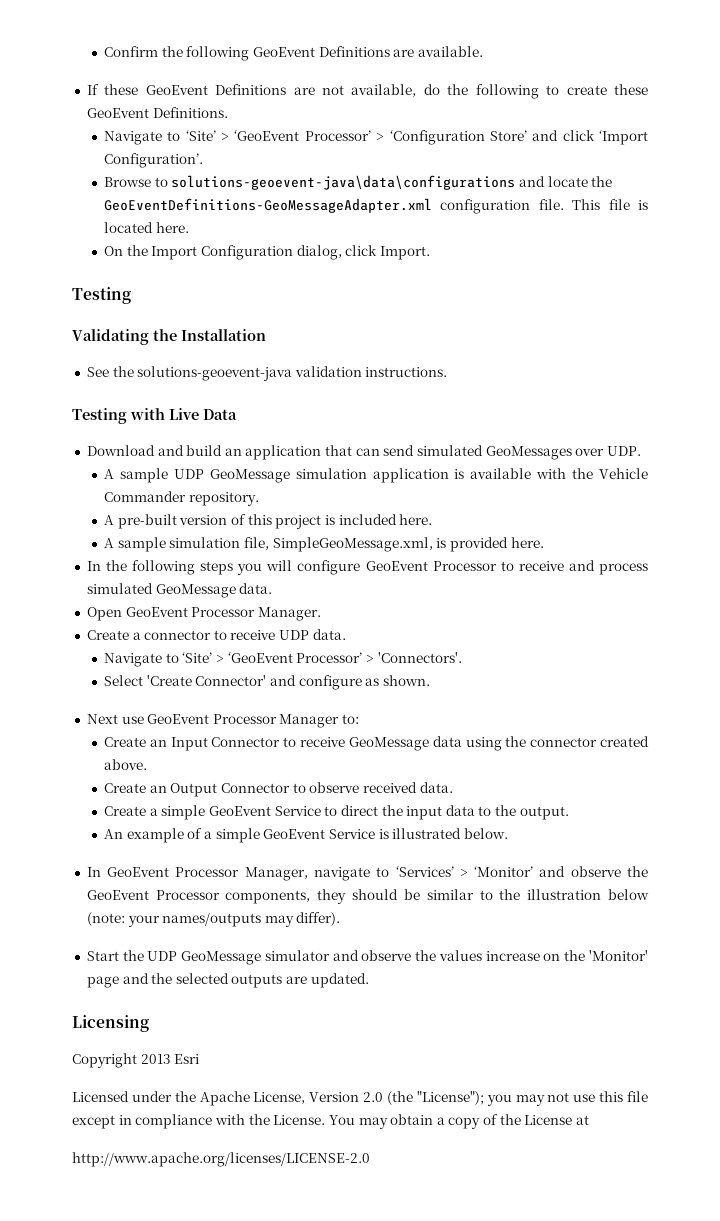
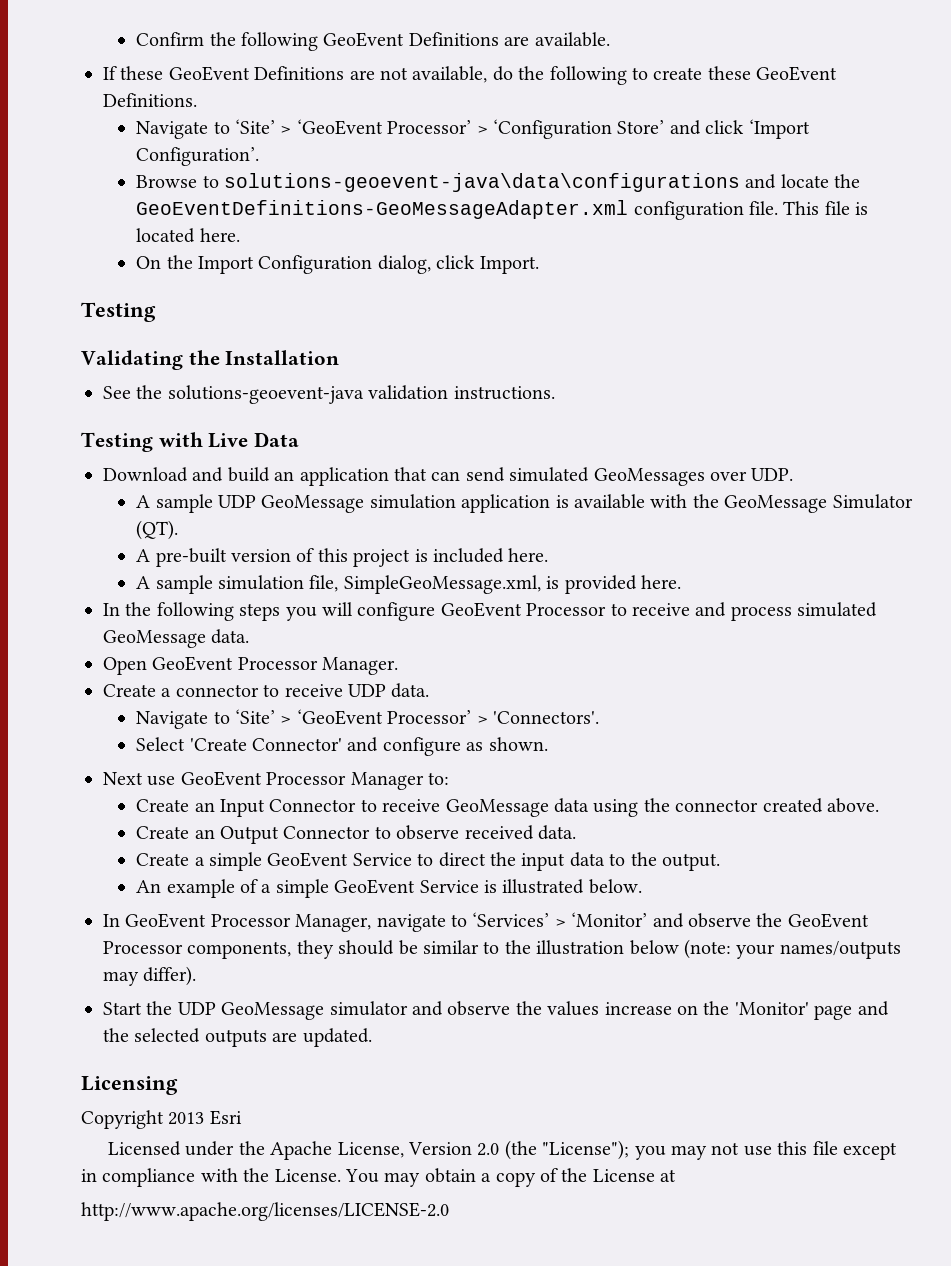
- A sample UDP GeoMessage simulation application is available with the Vehicle Commander repository.
+ A sample UDP GeoMessage simulation application is available with the GeoMessage Simulator (QT).

